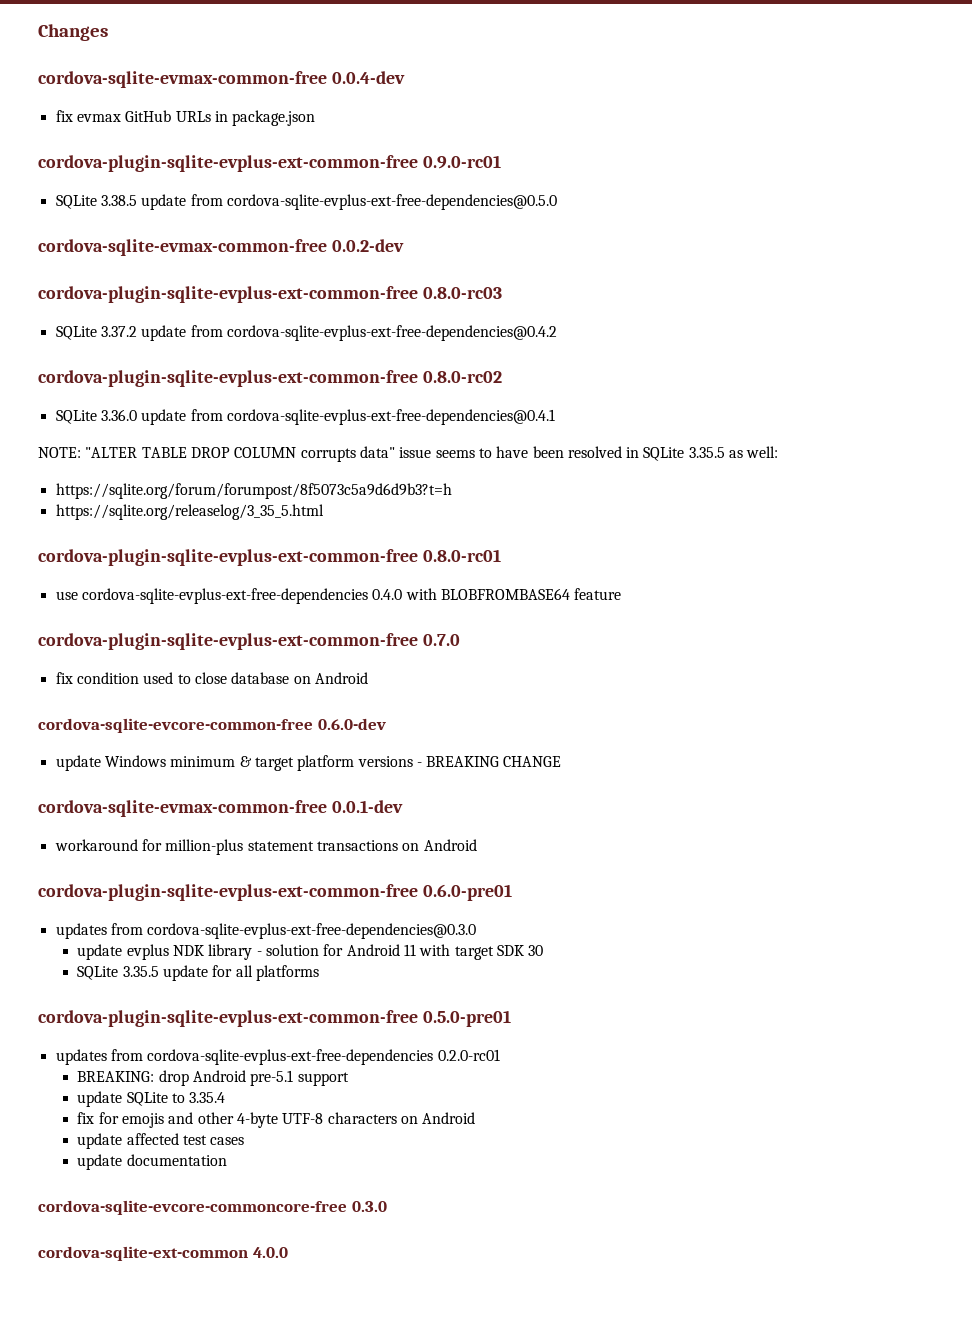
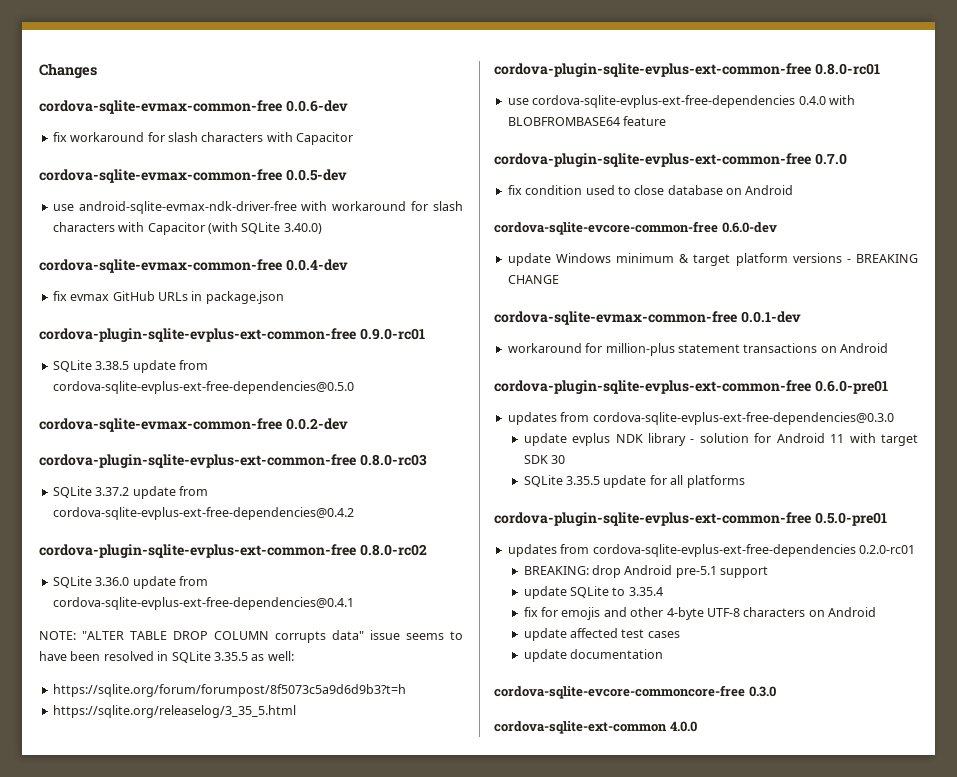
+ cordova-sqlite-evmax-common-free 0.0.6-dev
+ fix workaround for slash characters with Capacitor
+ cordova-sqlite-evmax-common-free 0.0.5-dev
+ use android-sqlite-evmax-ndk-driver-free with workaround for slash characters with Capacitor (with SQLite 3.40.0)

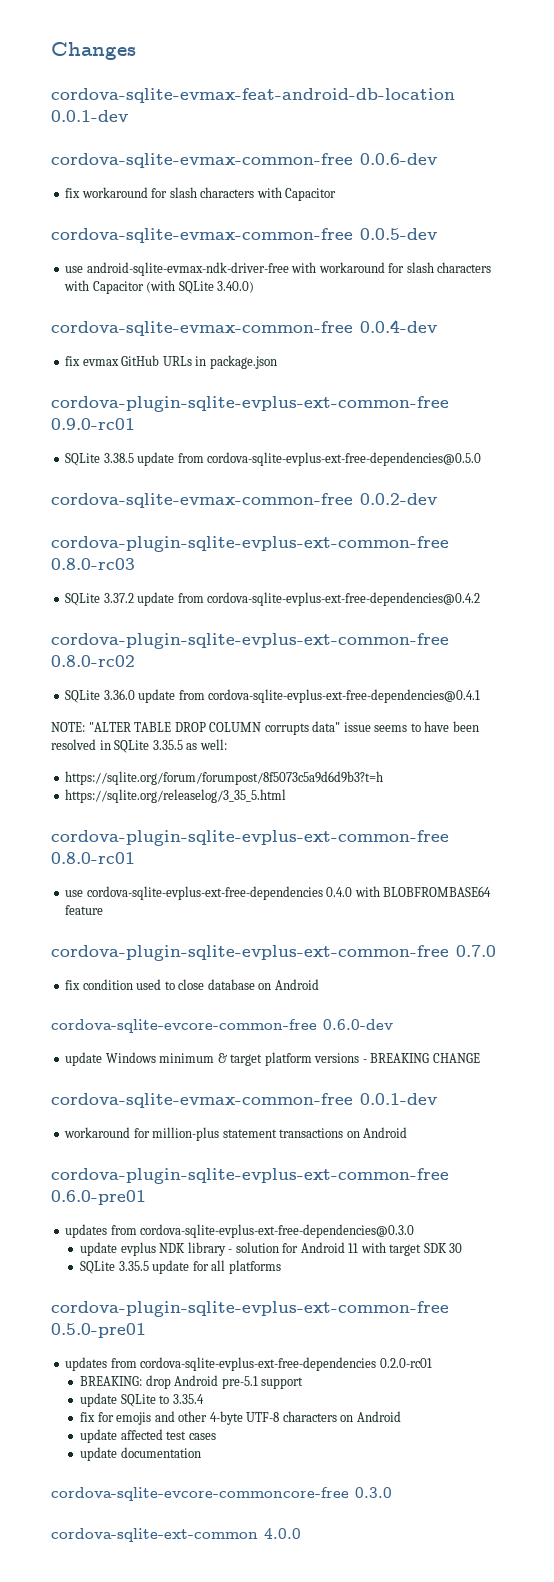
+ cordova-sqlite-evmax-feat-android-db-location 0.0.1-dev

